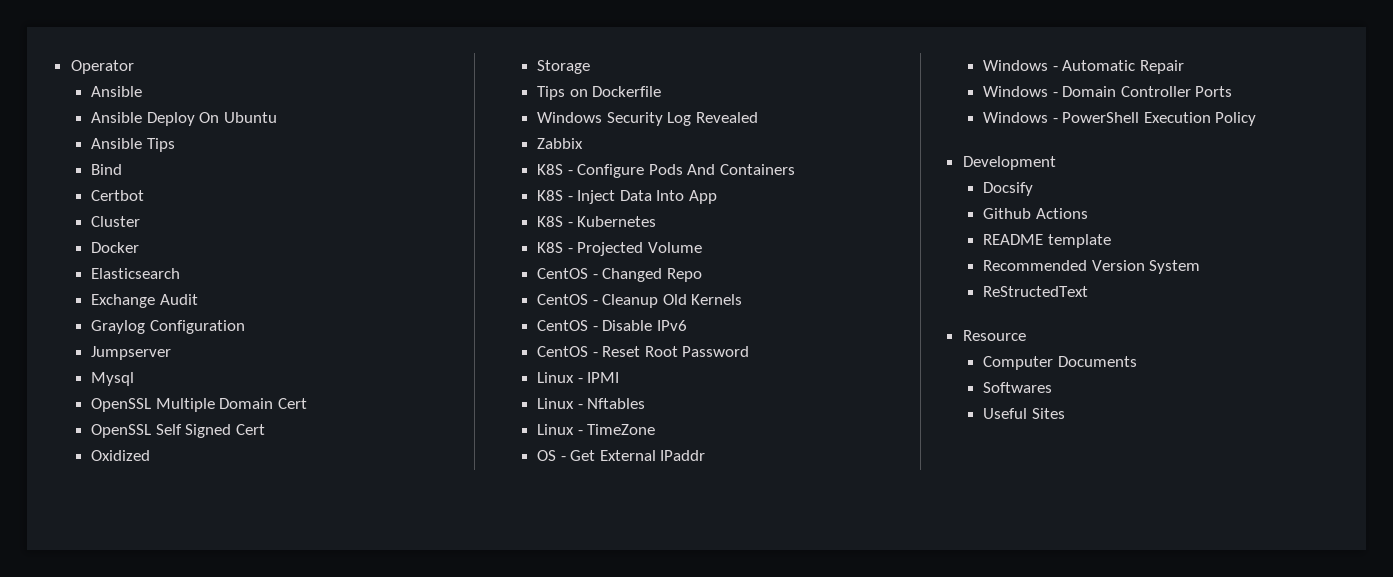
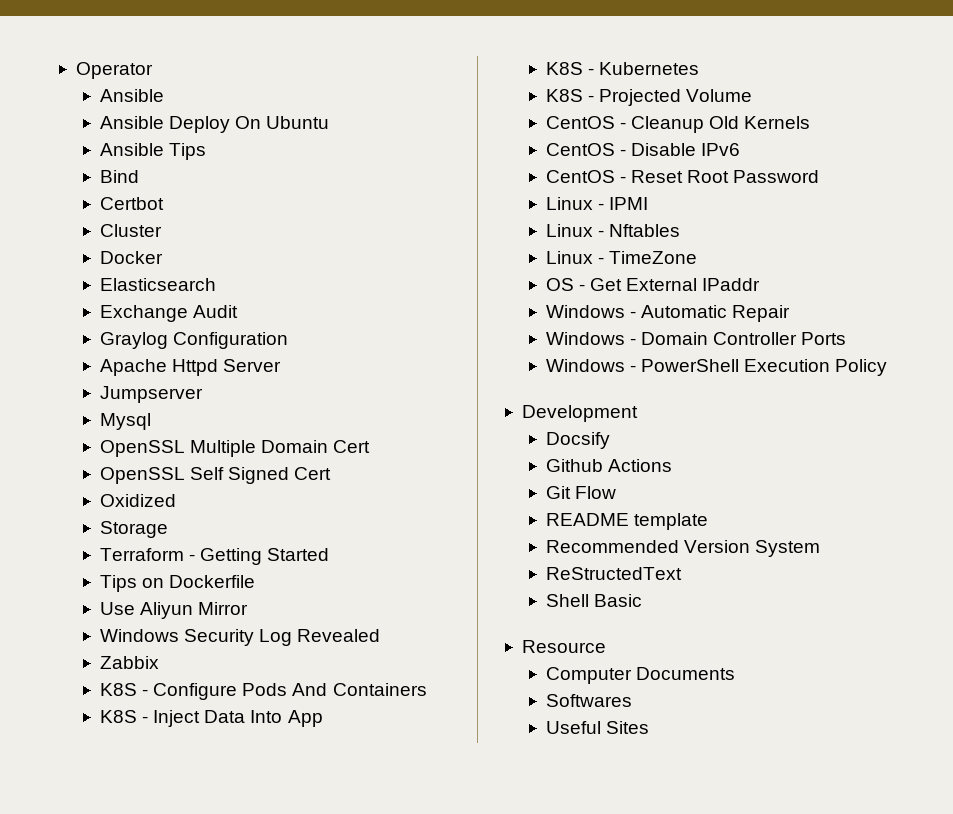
+ Apache Httpd Server
+ Terraform - Getting Started
+ Use Aliyun Mirror
- CentOS - Changed Repo
+ Git Flow
+ Shell Basic

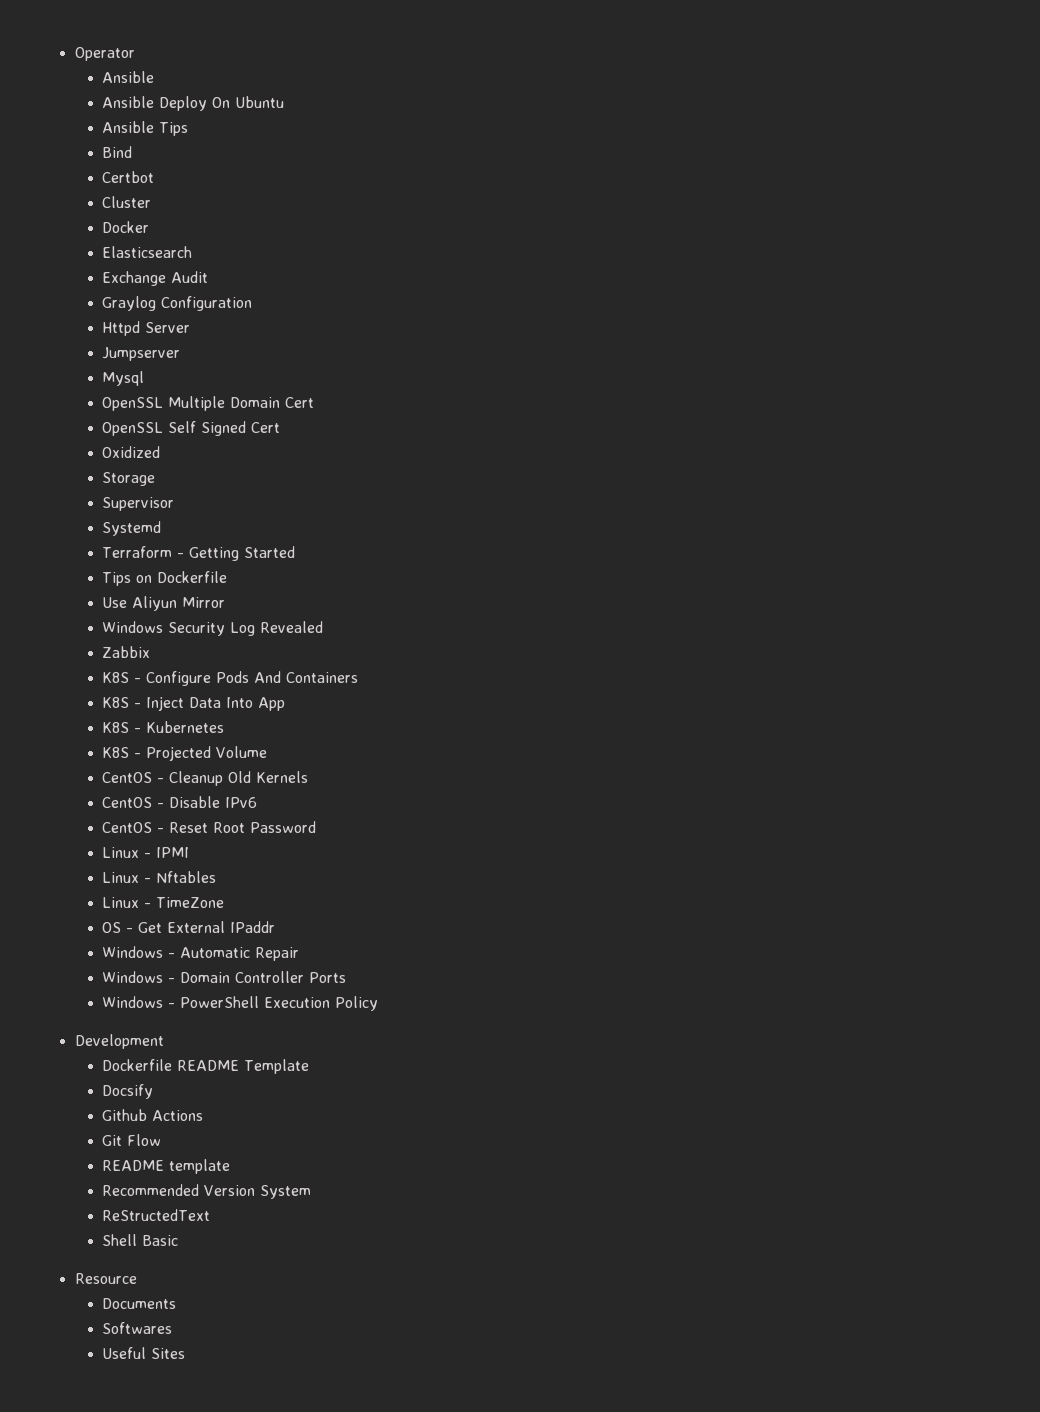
- Apache Httpd Server
+ Httpd Server
+ Supervisor
+ Systemd
+ Dockerfile README Template
- Computer Documents
+ Documents

